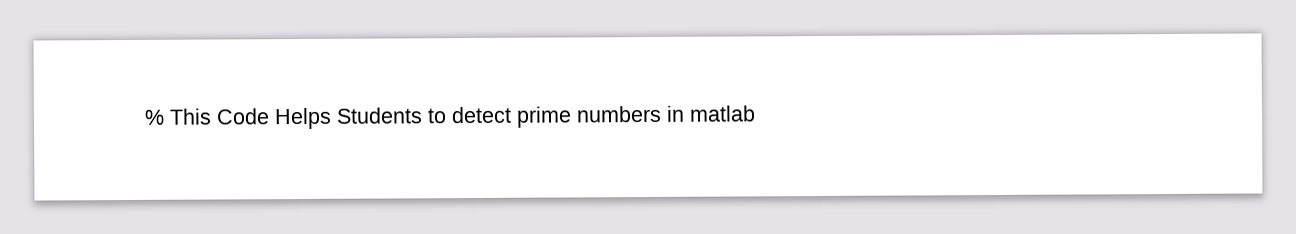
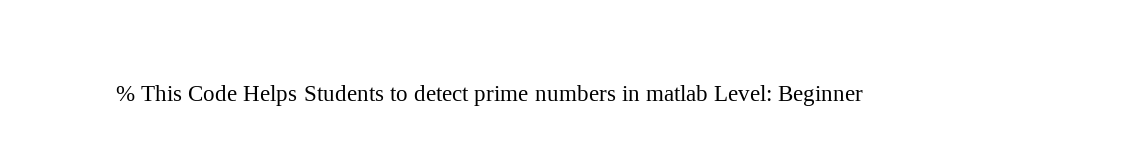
- % This Code Helps Students to detect prime numbers in matlab
+ % This Code Helps Students to detect prime numbers in matlab Level: Beginner

